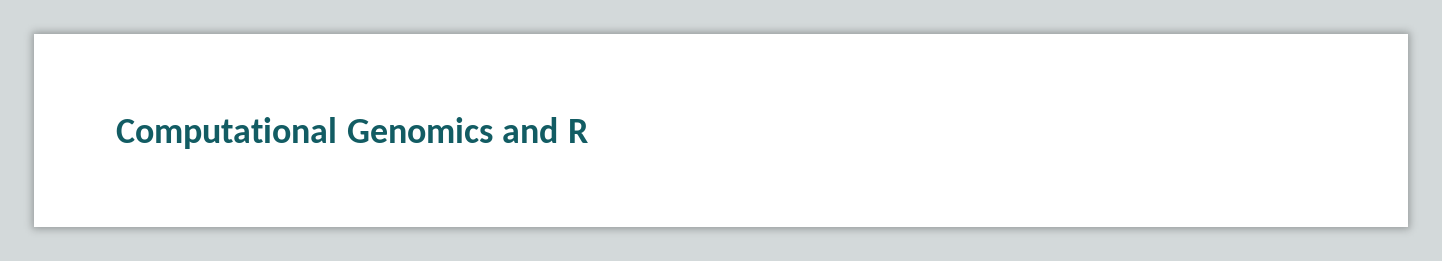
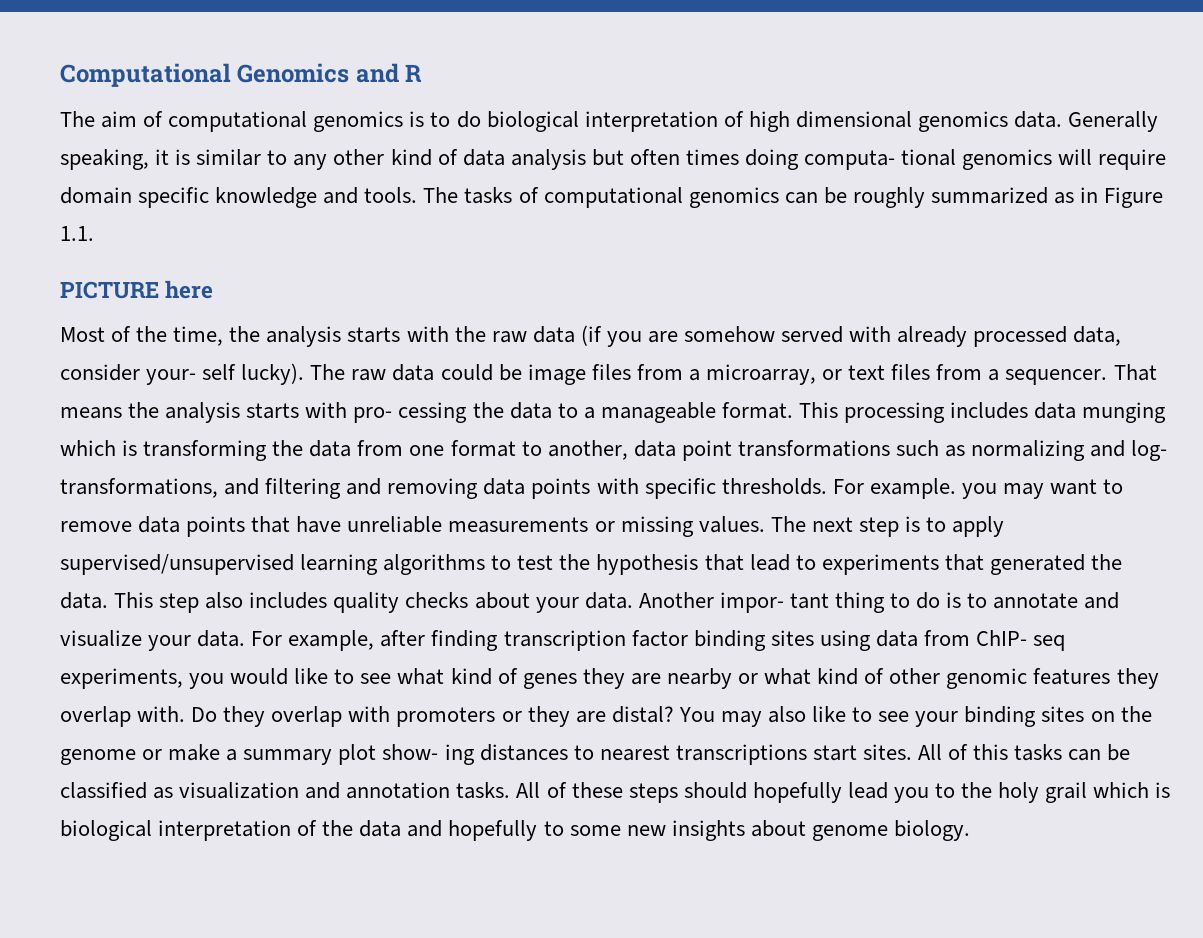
+ The aim of computational genomics is to do biological interpretation of high dimensional genomics data. Generally speaking, it is similar to any other kind of data analysis but often times doing computa- tional genomics will require domain specific knowledge and tools. The tasks of computational genomics can be roughly summarized as in Figure 1.1.
+ PICTURE here
+ Most of the time, the analysis starts with the raw data (if you are somehow served with already processed data, consider your- self lucky). The raw data could be image files from a microarray, or text files from a sequencer. That means the analysis starts with pro- cessing the data to a manageable format. This processing includes data munging which is transforming the data from one format to another, data point transformations such as normalizing and log- transformations, and filtering and removing data points with specific thresholds. For example. you may want to remove data points that have unreliable measurements or missing values. The next step is to apply supervised/unsupervised learning algorithms to test the hypothesis that lead to experiments that generated the data. This step also includes quality checks about your data. Another impor- tant thing to do is to annotate and visualize your data. For example, after finding transcription factor binding sites using data from ChIP- seq experiments, you would like to see what kind of genes they are nearby or what kind of other genomic features they overlap with. Do they overlap with promoters or they are distal? You may also like to see your binding sites on the genome or make a summary plot show- ing distances to nearest transcriptions start sites. All of this tasks can be classified as visualization and annotation tasks. All of these steps should hopefully lead you to the holy grail which is biological interpretation of the data and hopefully to some new insights about genome biology.

